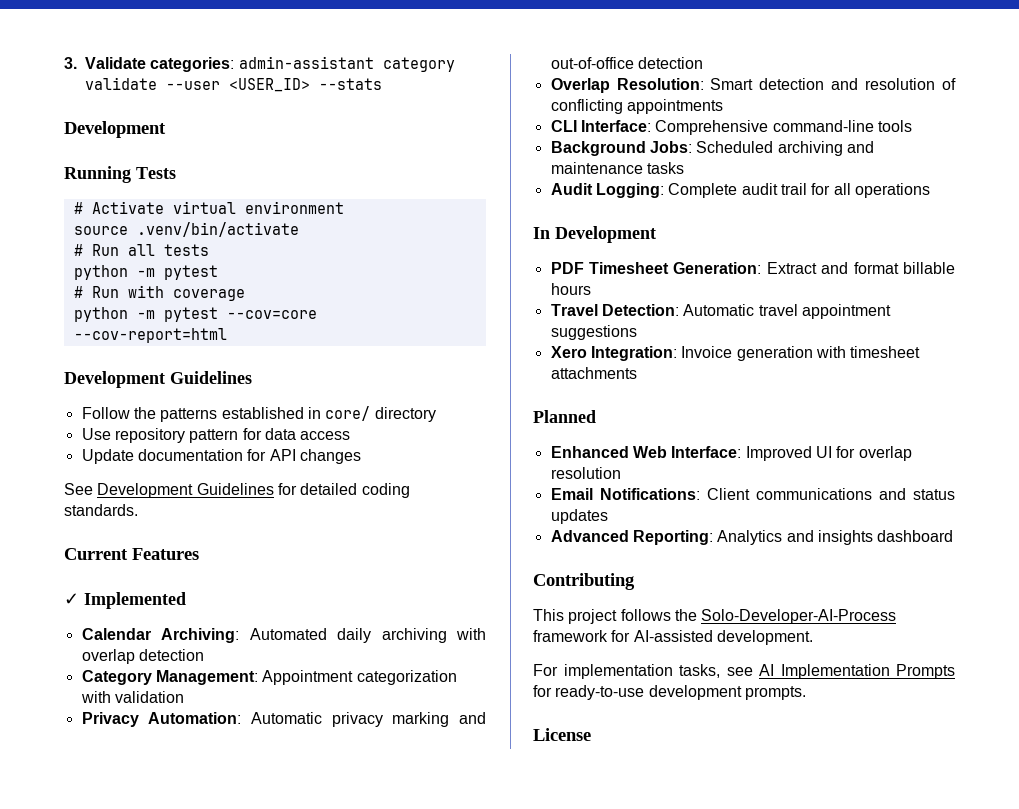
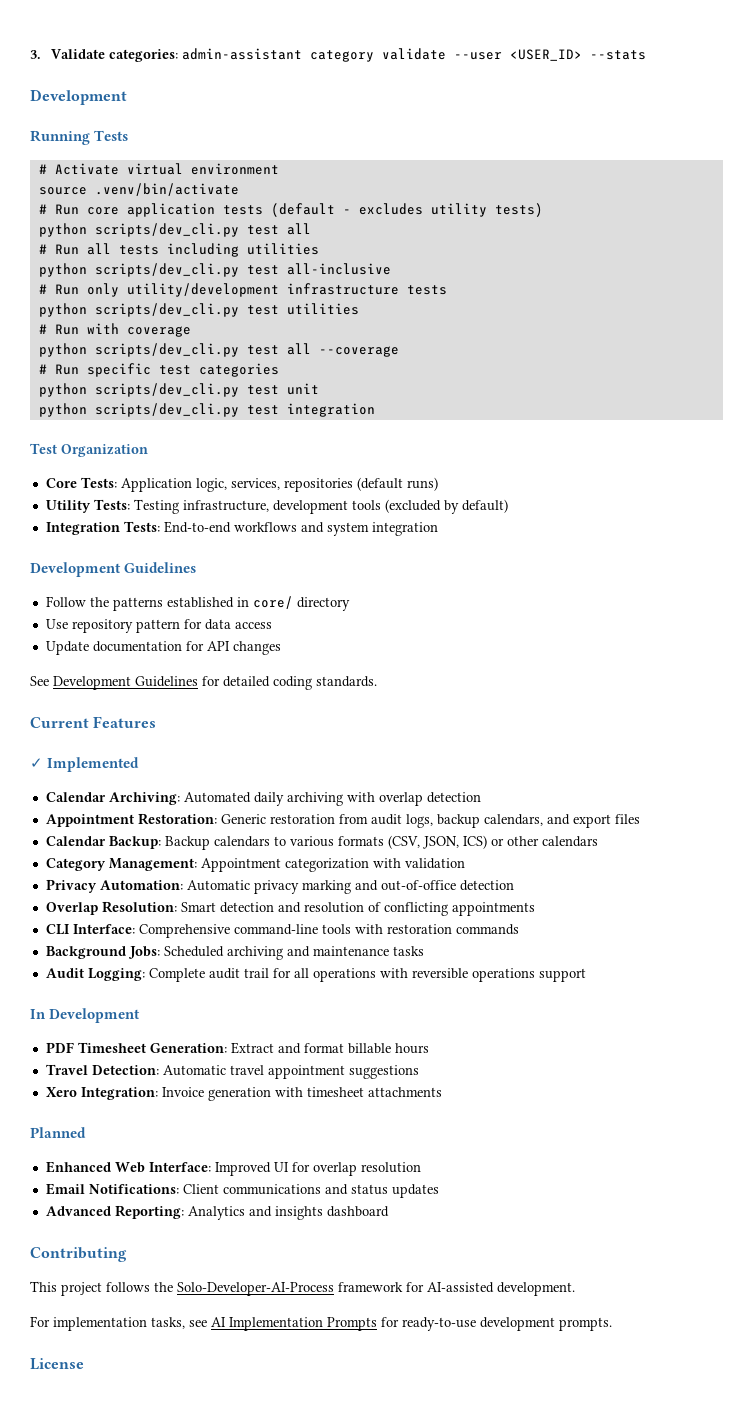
- # Run all tests
- python -m pytest
+ # Run core application tests (default - excludes utility tests)
+ python scripts/dev_cli.py test all
+ # Run all tests including utilities
+ python scripts/dev_cli.py test all-inclusive
+ # Run only utility/development infrastructure tests
+ python scripts/dev_cli.py test utilities
- python -m pytest --cov=core --cov-report=html
+ python scripts/dev_cli.py test all --coverage
+ # Run specific test categories
+ python scripts/dev_cli.py test unit
+ python scripts/dev_cli.py test integration
+ Test Organization
+ Core Tests: Application logic, services, repositories (default runs)
+ Utility Tests: Testing infrastructure, development tools (excluded by default)
+ Integration Tests: End-to-end workflows and system integration
+ Appointment Restoration: Generic restoration from audit logs, backup calendars, and export files
+ Calendar Backup: Backup calendars to various formats (CSV, JSON, ICS) or other calendars
- CLI Interface: Comprehensive command-line tools
+ CLI Interface: Comprehensive command-line tools with restoration commands
- Audit Logging: Complete audit trail for all operations
+ Audit Logging: Complete audit trail for all operations with reversible operations support

